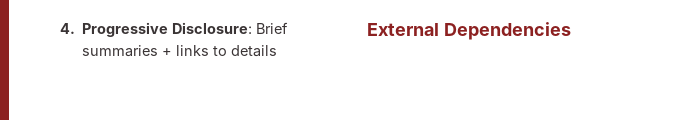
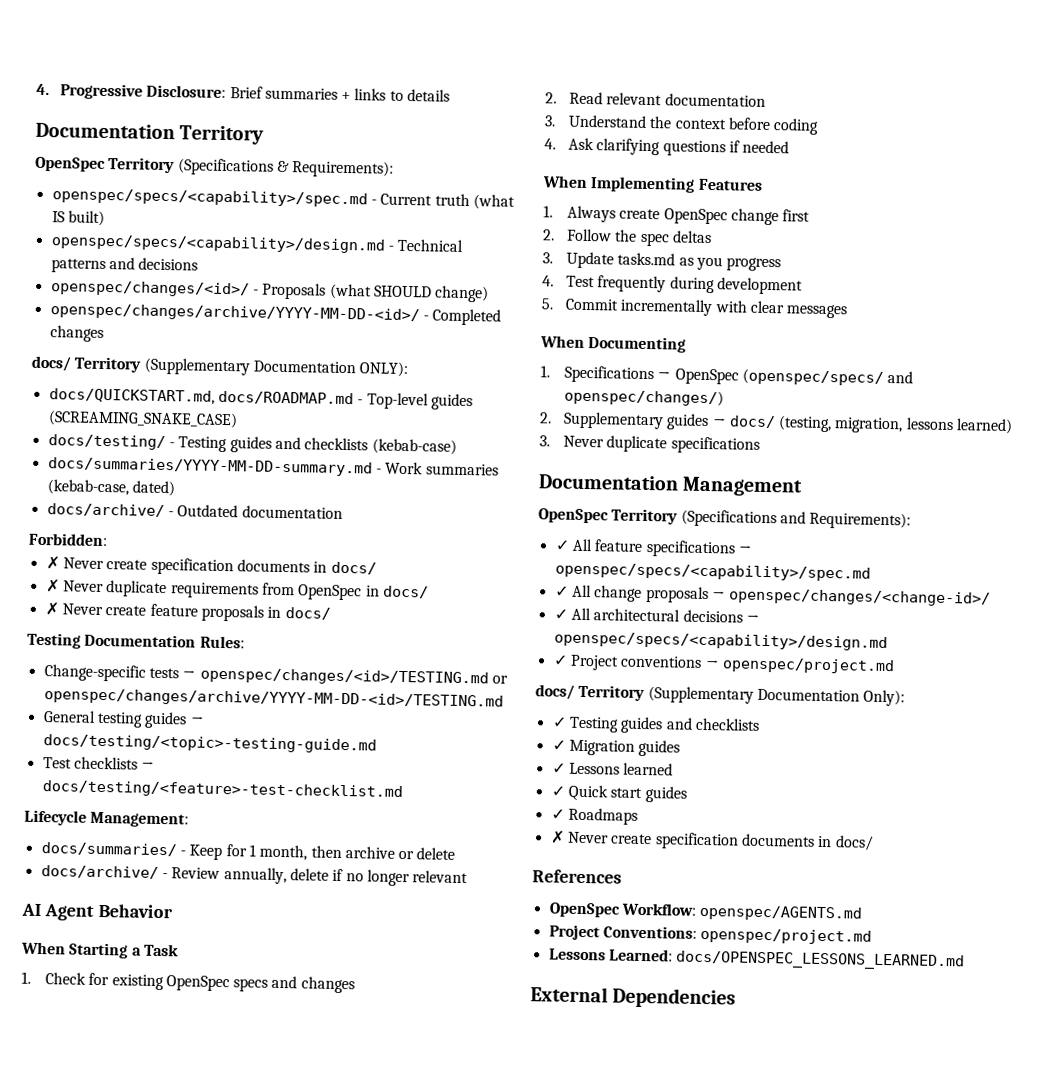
+ Documentation Territory
+ OpenSpec Territory (Specifications & Requirements):
+ openspec/specs/<capability>/spec.md - Current truth (what IS built)
+ openspec/specs/<capability>/design.md - Technical patterns and decisions
+ openspec/changes/<id>/ - Proposals (what SHOULD change)
+ openspec/changes/archive/YYYY-MM-DD-<id>/ - Completed changes
+ docs/ Territory (Supplementary Documentation ONLY):
+ docs/QUICKSTART.md, docs/ROADMAP.md - Top-level guides (SCREAMING_SNAKE_CASE)
+ docs/testing/ - Testing guides and checklists (kebab-case)
+ docs/summaries/YYYY-MM-DD-summary.md - Work summaries (kebab-case, dated)
+ docs/archive/ - Outdated documentation
+ Forbidden:
+ ✗ Never create specification documents in docs/
+ ✗ Never duplicate requirements from OpenSpec in docs/
+ ✗ Never create feature proposals in docs/
+ Testing Documentation Rules:
+ Change-specific tests → openspec/changes/<id>/TESTING.md or openspec/changes/archive/YYYY-MM-DD-<id>/TESTING.md
+ General testing guides → docs/testing/<topic>-testing-guide.md
+ Test checklists → docs/testing/<feature>-test-checklist.md
+ Lifecycle Management:
+ docs/summaries/ - Keep for 1 month, then archive or delete
+ docs/archive/ - Review annually, delete if no longer relevant
+ AI Agent Behavior
+ When Starting a Task
+ 1. Check for existing OpenSpec specs and changes
+ 2. Read relevant documentation
+ 3. Understand the context before coding
+ 4. Ask clarifying questions if needed
+ When Implementing Features
+ 1. Always create OpenSpec change first
+ 2. Follow the spec deltas
+ 3. Update tasks.md as you progress
+ 4. Test frequently during development
+ 5. Commit incrementally with clear messages
+ When Documenting
+ 1. Specifications → OpenSpec (openspec/specs/ and openspec/changes/)
+ 2. Supplementary guides → docs/ (testing, migration, lessons learned)
+ 3. Never duplicate specifications
+ Documentation Management
+ OpenSpec Territory (Specifications and Requirements):
+ ✓ All feature specifications → openspec/specs/<capability>/spec.md
+ ✓ All change proposals → openspec/changes/<change-id>/
+ ✓ All architectural decisions → openspec/specs/<capability>/design.md
+ ✓ Project conventions → openspec/project.md
+ docs/ Territory (Supplementary Documentation Only):
+ ✓ Testing guides and checklists
+ ✓ Migration guides
+ ✓ Lessons learned
+ ✓ Quick start guides
+ ✓ Roadmaps
+ ✗ Never create specification documents in docs/
+ References
+ OpenSpec Workflow: openspec/AGENTS.md
+ Project Conventions: openspec/project.md
+ Lessons Learned: docs/OPENSPEC_LESSONS_LEARNED.md

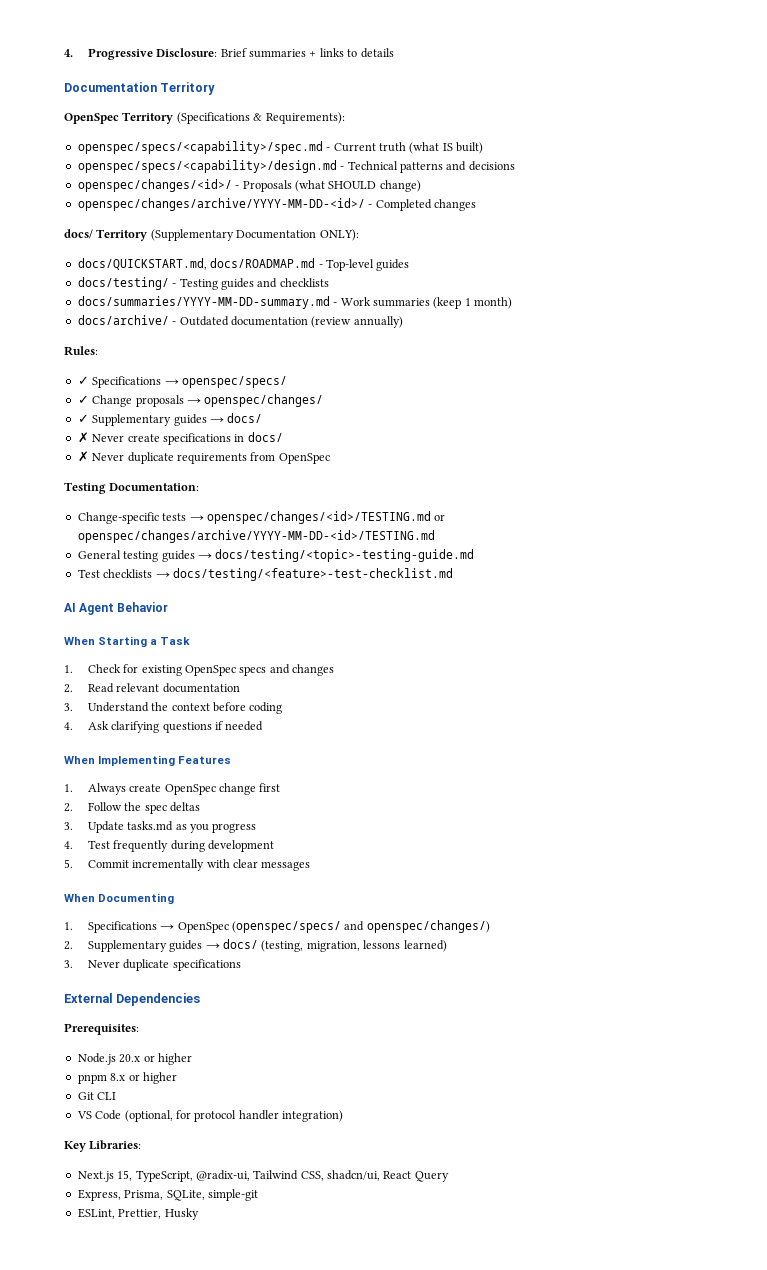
- docs/QUICKSTART.md, docs/ROADMAP.md - Top-level guides (SCREAMING_SNAKE_CASE)
+ docs/QUICKSTART.md, docs/ROADMAP.md - Top-level guides
- docs/testing/ - Testing guides and checklists (kebab-case)
+ docs/testing/ - Testing guides and checklists
- docs/summaries/YYYY-MM-DD-summary.md - Work summaries (kebab-case, dated)
+ docs/summaries/YYYY-MM-DD-summary.md - Work summaries (keep 1 month)
- docs/archive/ - Outdated documentation
- Forbidden:
- ✗ Never create specification documents in docs/
+ docs/archive/ - Outdated documentation (review annually)
+ Rules:
+ ✓ Specifications → openspec/specs/
+ ✓ Change proposals → openspec/changes/
+ ✓ Supplementary guides → docs/
+ ✗ Never create specifications in docs/
- ✗ Never duplicate requirements from OpenSpec in docs/
- ✗ Never create feature proposals in docs/
- Testing Documentation Rules:
+ ✗ Never duplicate requirements from OpenSpec
+ Testing Documentation:
- Lifecycle Management:
- docs/summaries/ - Keep for 1 month, then archive or delete
- docs/archive/ - Review annually, delete if no longer relevant
- Documentation Management
- OpenSpec Territory (Specifications and Requirements):
- ✓ All feature specifications → openspec/specs/<capability>/spec.md
- ✓ All change proposals → openspec/changes/<change-id>/
- ✓ All architectural decisions → openspec/specs/<capability>/design.md
- ✓ Project conventions → openspec/project.md
- docs/ Territory (Supplementary Documentation Only):
- ✓ Testing guides and checklists
- ✓ Migration guides
- ✓ Lessons learned
- ✓ Quick start guides
- ✓ Roadmaps
- ✗ Never create specification documents in docs/
- References
- OpenSpec Workflow: openspec/AGENTS.md
- Project Conventions: openspec/project.md
- Lessons Learned: docs/OPENSPEC_LESSONS_LEARNED.md
  External Dependencies
+ Prerequisites:
+ Node.js 20.x or higher
+ pnpm 8.x or higher
+ Git CLI
+ VS Code (optional, for protocol handler integration)
+ Key Libraries:
+ Next.js 15, TypeScript, @radix-ui, Tailwind CSS, shadcn/ui, React Query
+ Express, Prisma, SQLite, simple-git
+ ESLint, Prettier, Husky

